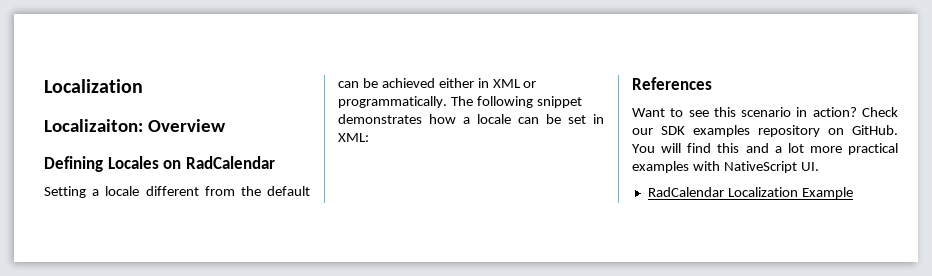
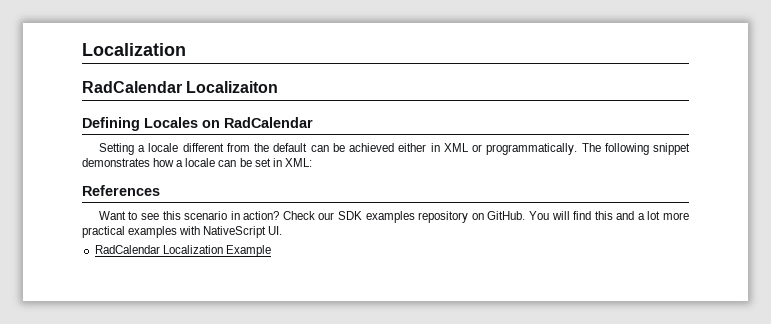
- Localizaiton: Overview
+ RadCalendar Localizaiton

